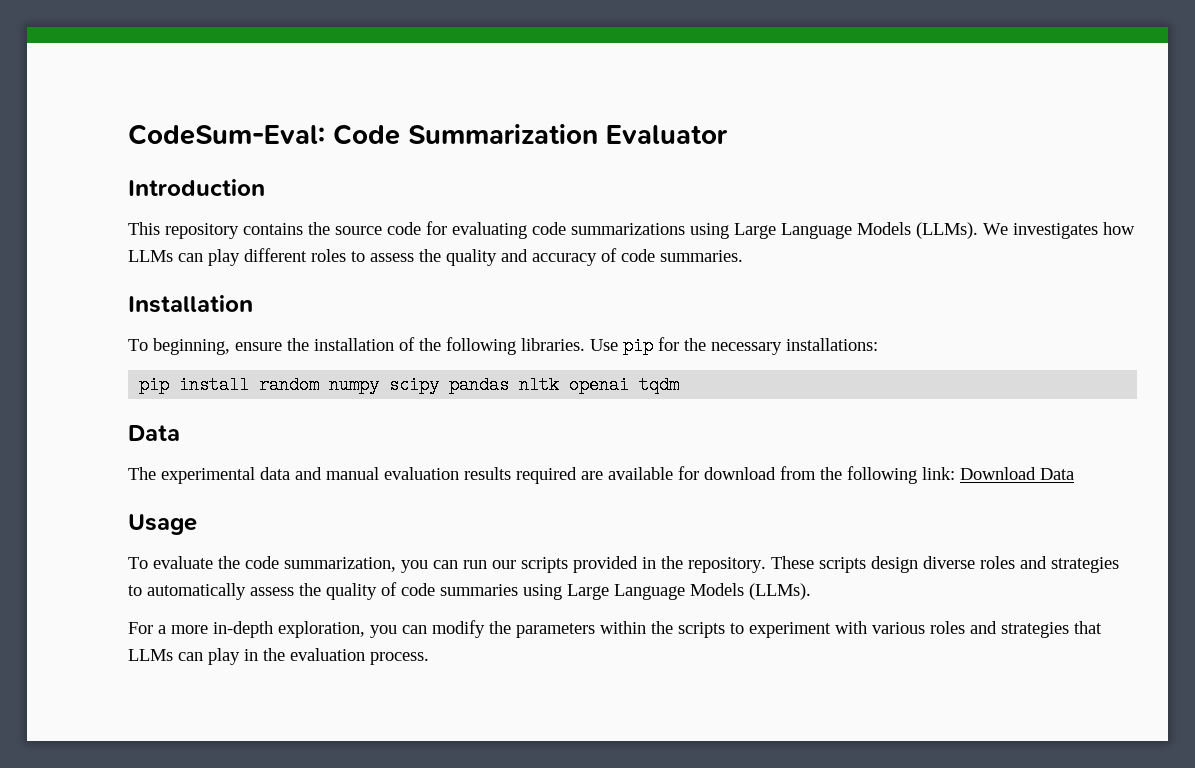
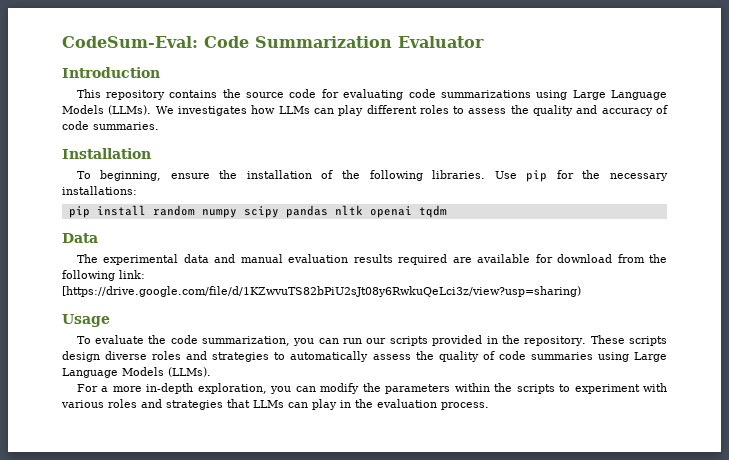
- The experimental data and manual evaluation results required are available for download from the following link: Download Data
+ The experimental data and manual evaluation results required are available for download from the following link: [https://drive.google.com/file/d/1KZwvuTS82bPiU2sJt08y6RwkuQeLci3z/view?usp=sharing)

